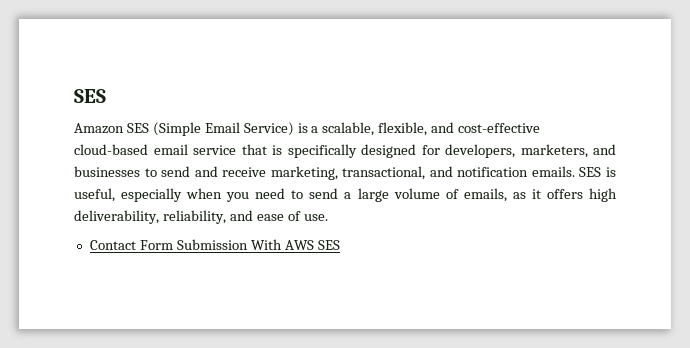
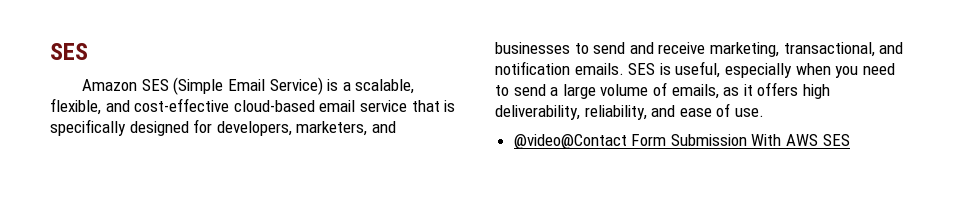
- Contact Form Submission With AWS SES
+ @video@Contact Form Submission With AWS SES

